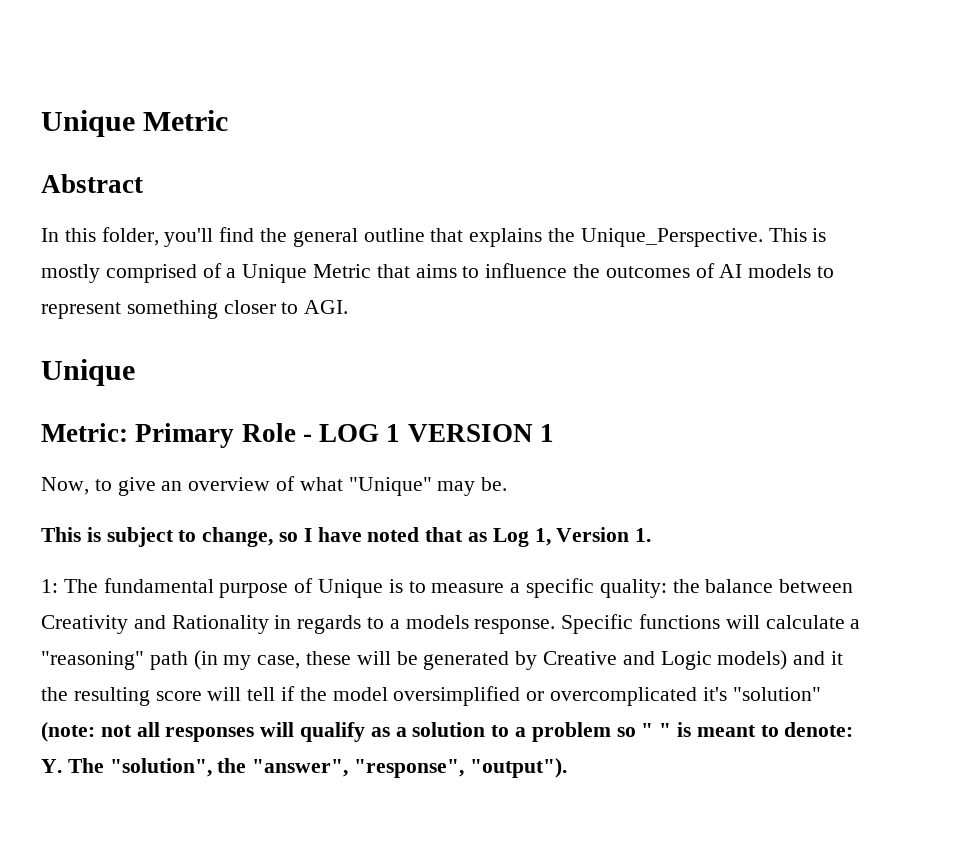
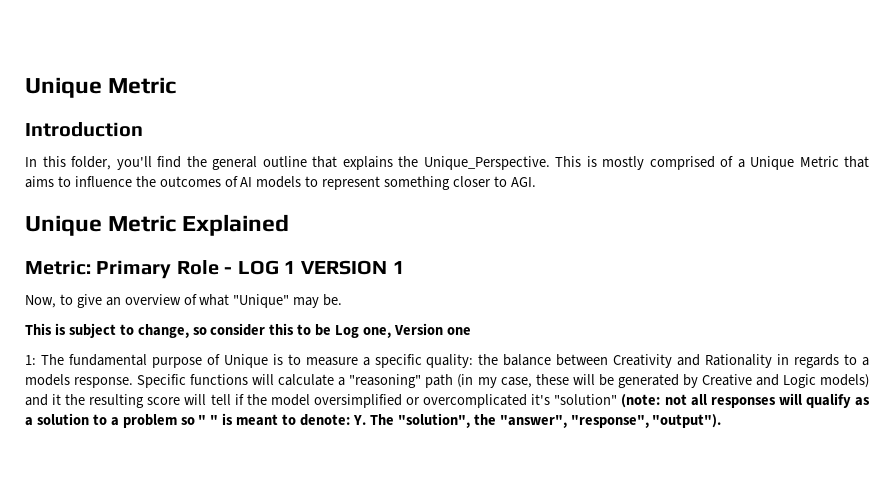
- Abstract
+ Introduction
  This is mostly comprised of a Unique Metric that aims to influence the outcomes of AI models to represent something closer to AGI.
- Unique
+ Unique Metric Explained
- This is subject to change, so I have noted that as Log 1, Version 1.
+ This is subject to change, so consider this to be Log one, Version one

